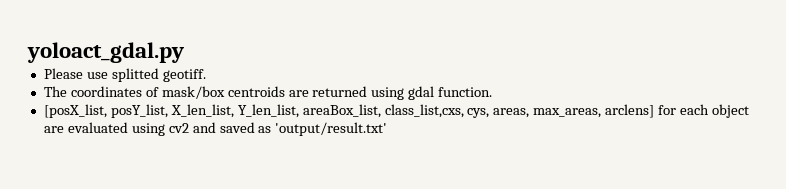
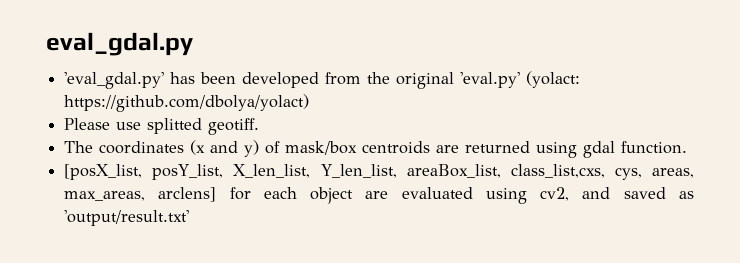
- yoloact_gdal.py
+ eval_gdal.py
+ 'eval_gdal.py' has been developed from the original 'eval.py' (yolact: https://github.com/dbolya/yolact)
- The coordinates of mask/box centroids are returned using gdal function.
+ The coordinates (x and y) of mask/box centroids are returned using gdal function.
- [posX_list, posY_list, X_len_list, Y_len_list, areaBox_list, class_list,cxs, cys, areas, max_areas, arclens] for each object are evaluated using cv2 and saved as 'output/result.txt'
+ [posX_list, posY_list, X_len_list, Y_len_list, areaBox_list, class_list,cxs, cys, areas, max_areas, arclens] for each object are evaluated using cv2, and saved as 'output/result.txt'

